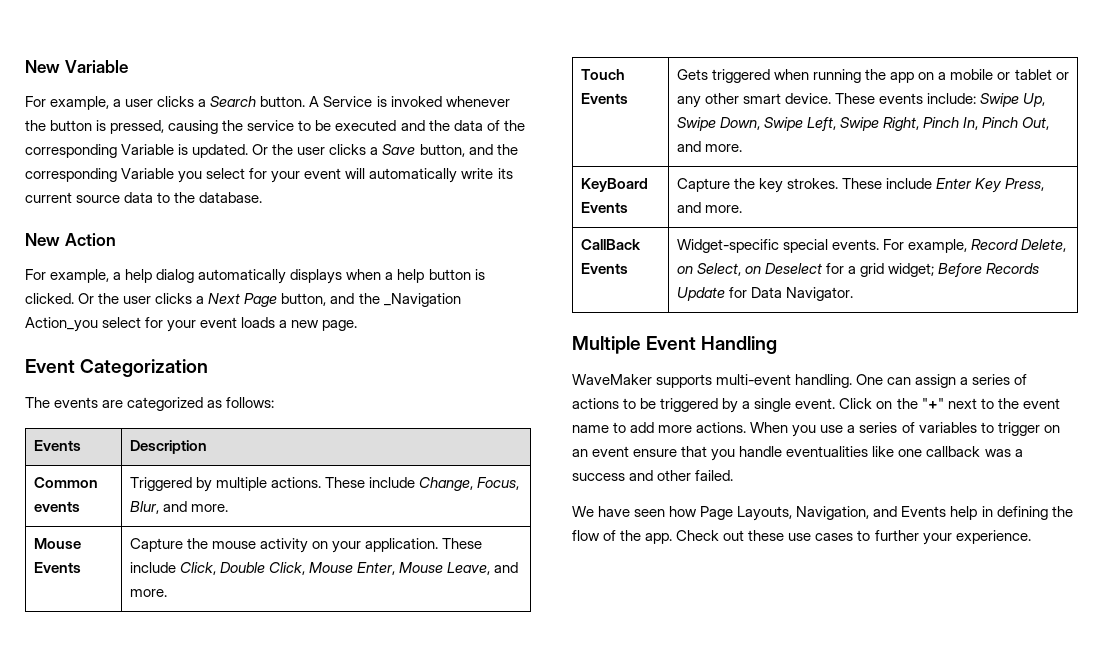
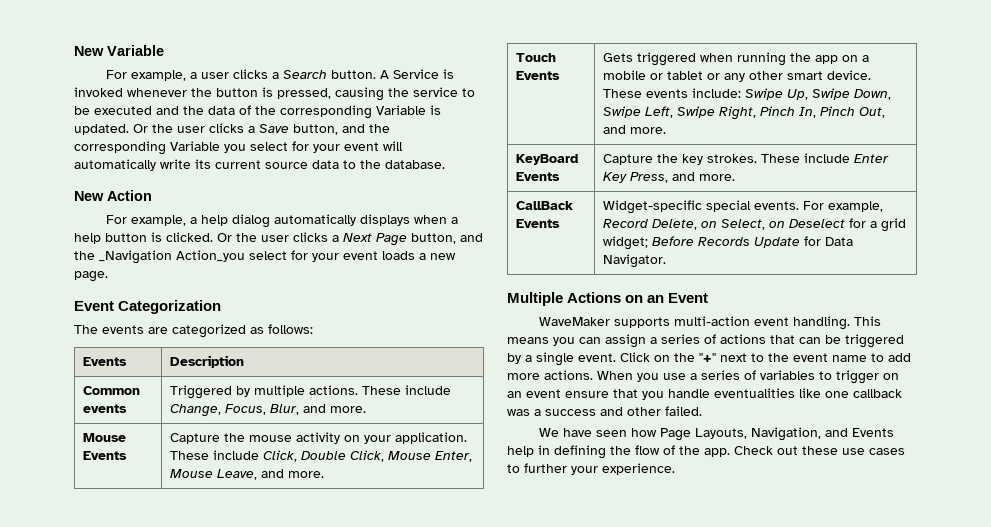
- Multiple Event Handling
+ Multiple Actions on an Event
- WaveMaker supports multi-event handling. One can assign a series of actions to be triggered by a single event.
+ WaveMaker supports multi-action event handling. This means you can assign a series of actions that can be triggered by a single event.

